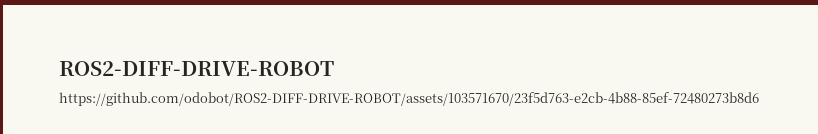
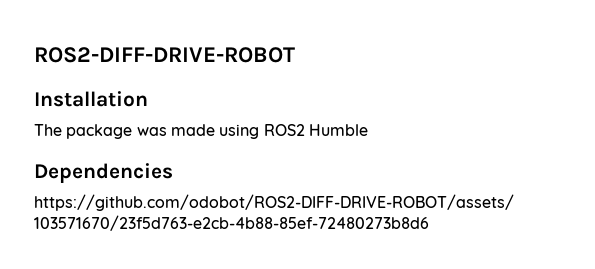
+ Installation
+ The package was made using ROS2 Humble
+ Dependencies

